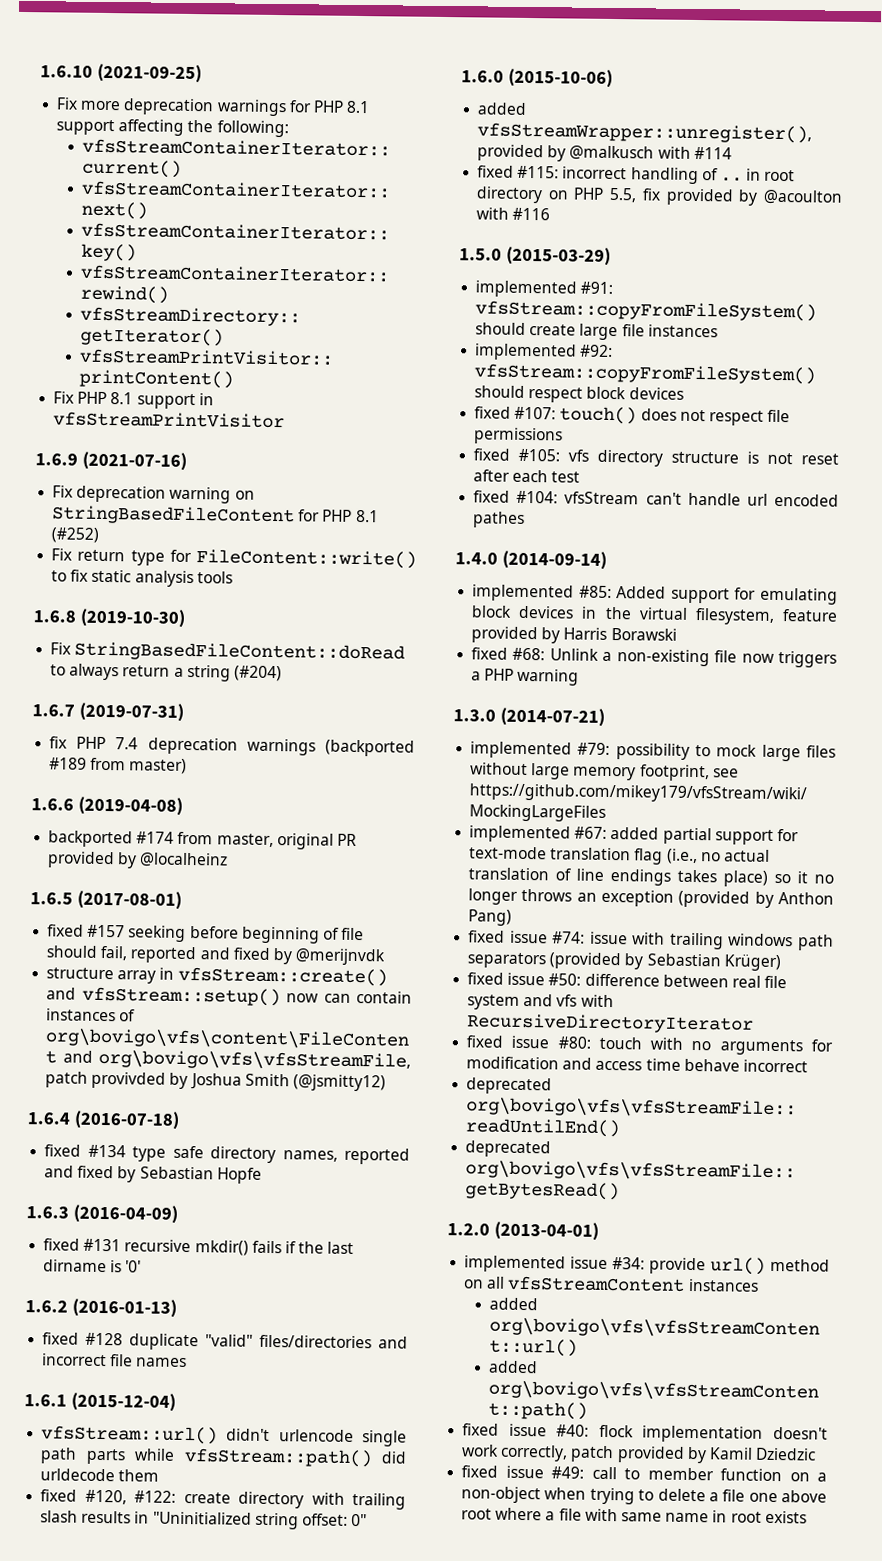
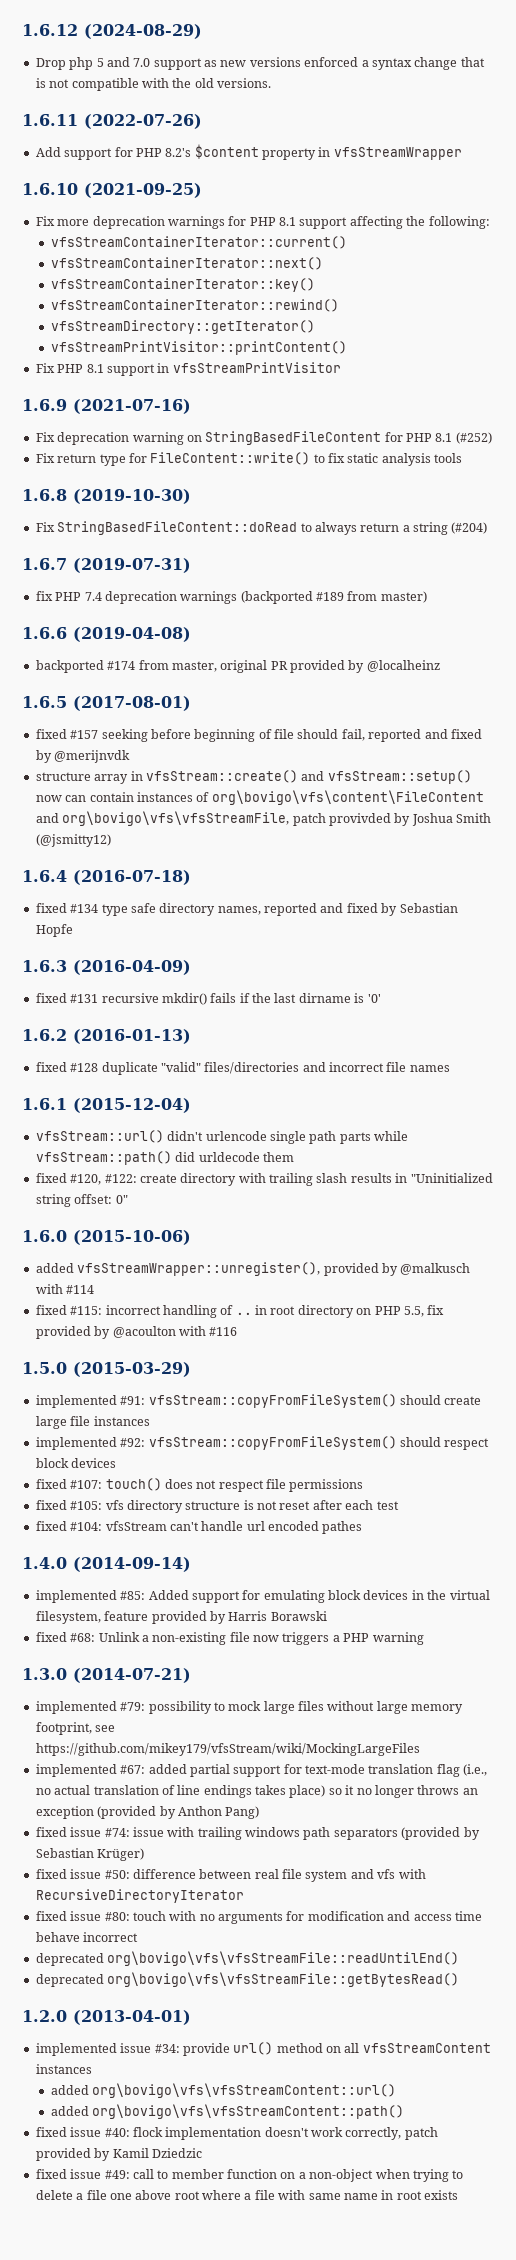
+ 1.6.12 (2024-08-29)
+ Drop php 5 and 7.0 support as new versions enforced a syntax change that is not compatible with the old versions.
+ 1.6.11 (2022-07-26)
+ Add support for PHP 8.2's $content property in vfsStreamWrapper

